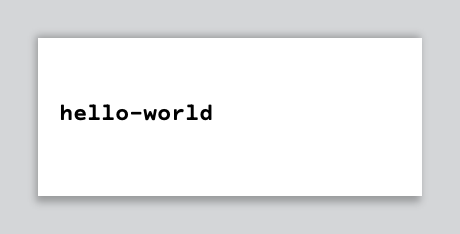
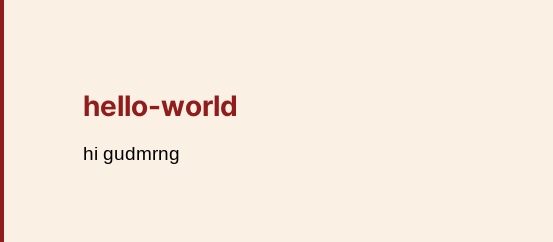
+ hi gudmrng

